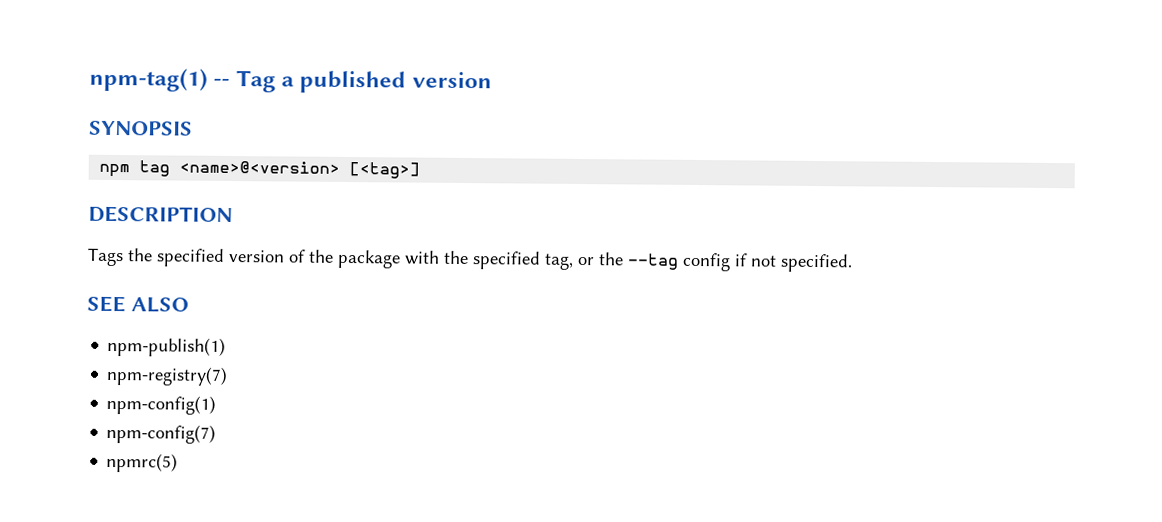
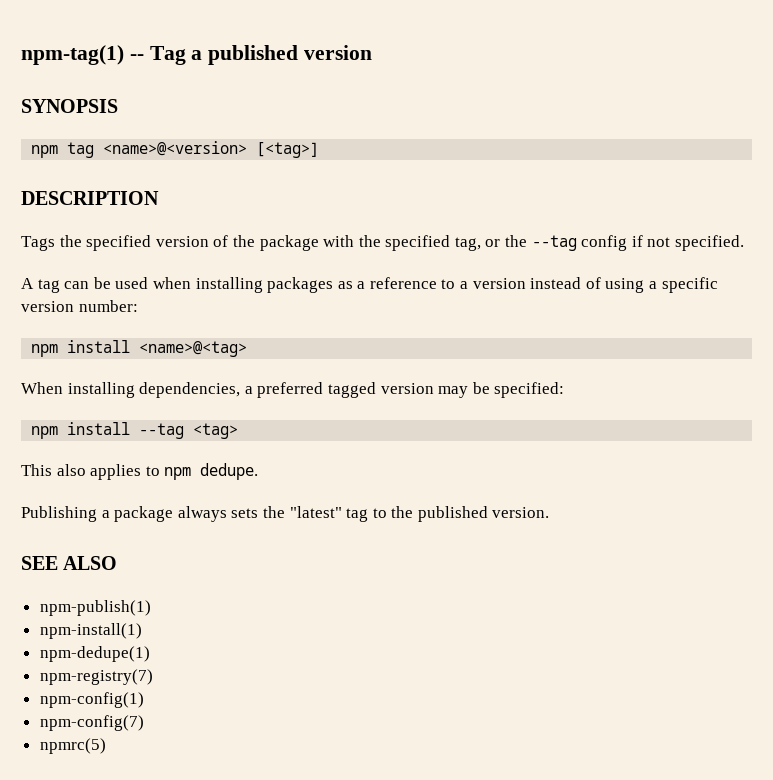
+ A tag can be used when installing packages as a reference to a version instead of using a specific version number:
+ npm install <name>@<tag>
+ When installing dependencies, a preferred tagged version may be specified:
+ npm install --tag <tag>
+ This also applies to npm dedupe.
+ Publishing a package always sets the "latest" tag to the published version.
+ npm-install(1)
+ npm-dedupe(1)

